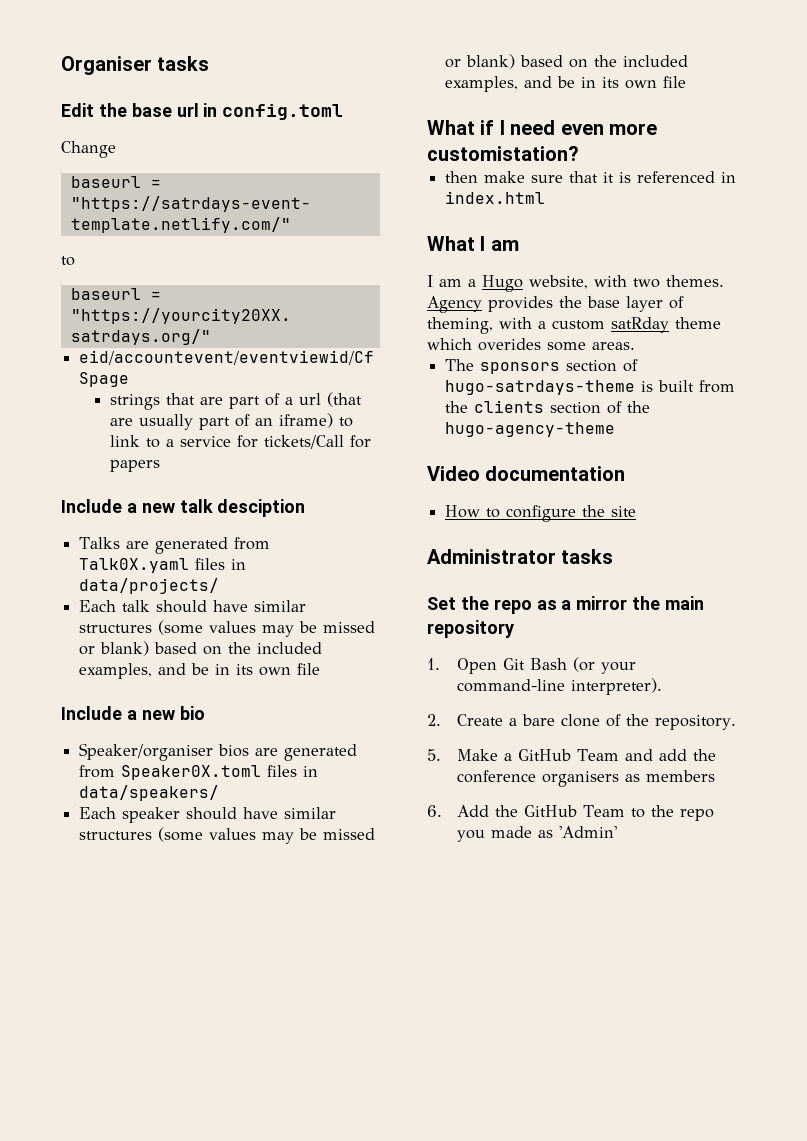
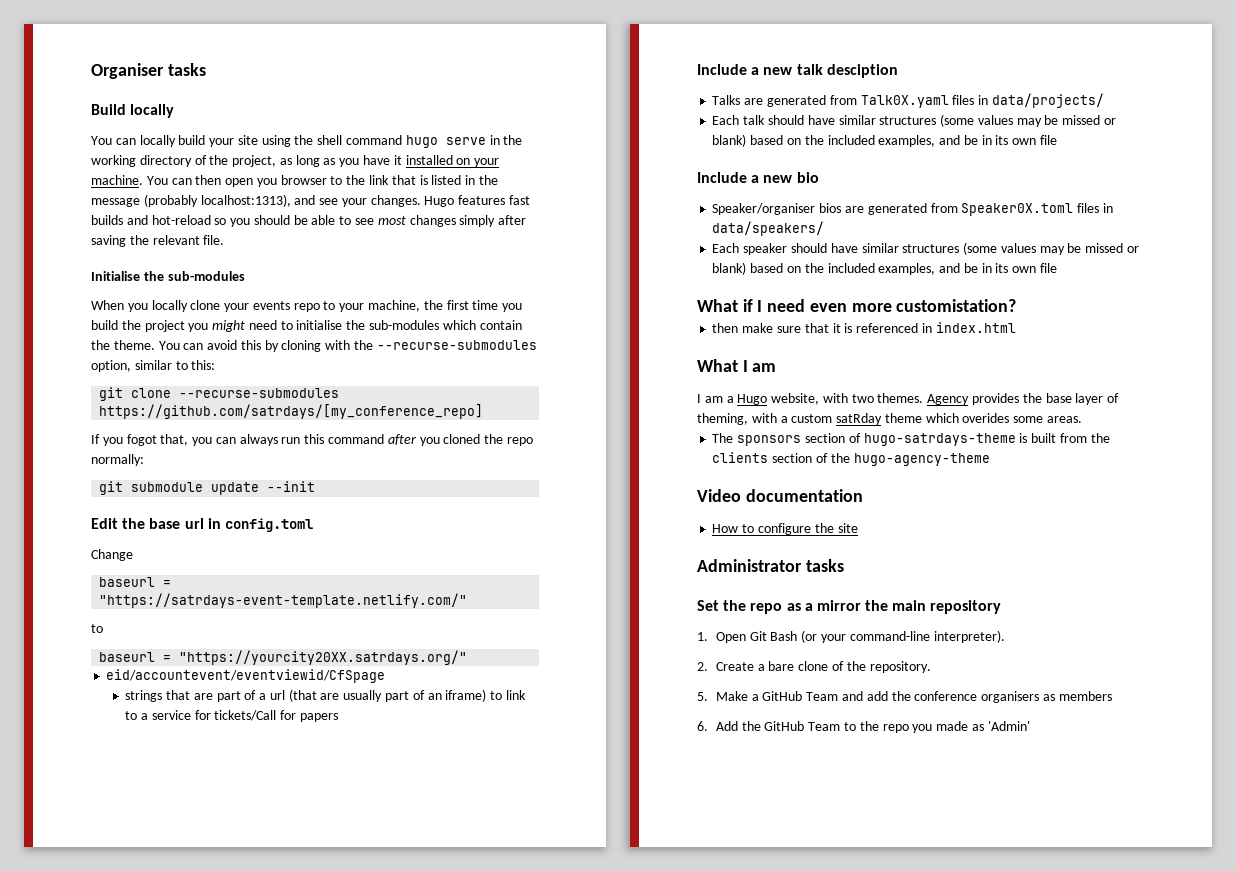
+ Build locally
+ You can locally build your site using the shell command hugo serve in the working directory of the project, as long as you have it installed on your machine. You can then open you browser to the link that is listed in the message (probably localhost:1313), and see your changes. Hugo features fast builds and hot-reload so you should be able to see most changes simply after saving the relevant file.
+ Initialise the sub-modules
+ When you locally clone your events repo to your machine, the first time you build the project you might need to initialise the sub-modules which contain the theme. You can avoid this by cloning with the --recurse-submodules option, similar to this:
+ git clone --recurse-submodules https://github.com/satrdays/[my_conference_repo]
+ If you fogot that, you can always run this command after you cloned the repo normally:
+ git submodule update --init

